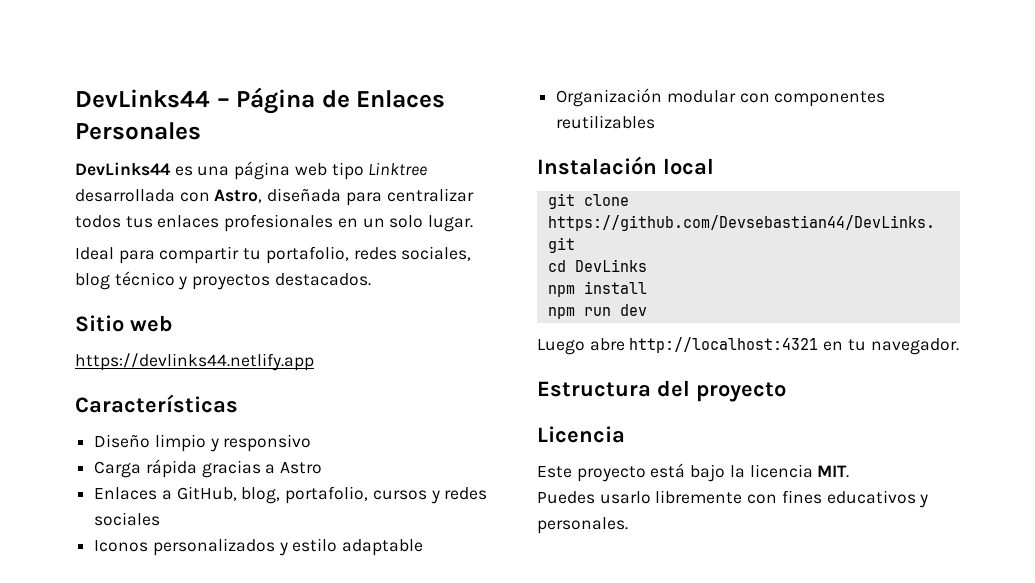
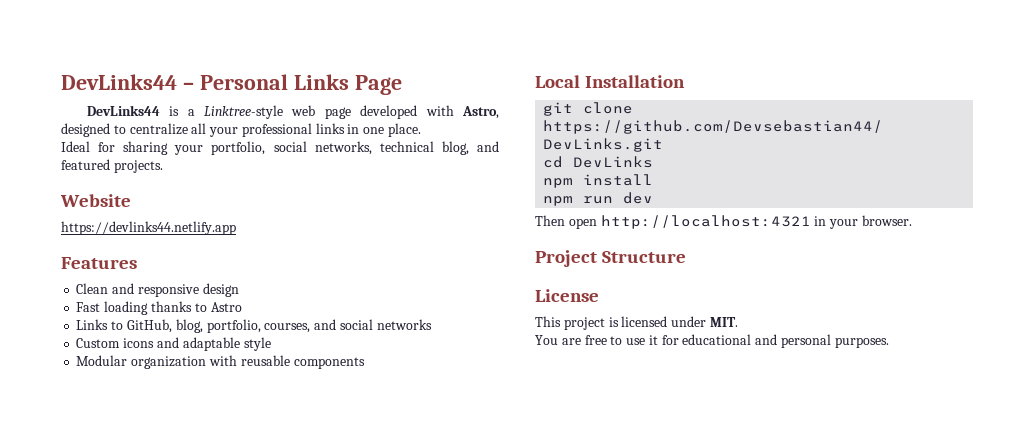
- DevLinks44 – Página de Enlaces Personales
- DevLinks44 es una página web tipo Linktree desarrollada con Astro, diseñada para centralizar todos tus enlaces profesionales en un solo lugar.
- Ideal para compartir tu portafolio, redes sociales, blog técnico y proyectos destacados.
- Sitio web
+ DevLinks44 – Personal Links Page
+ DevLinks44 is a Linktree-style web page developed with Astro, designed to centralize all your professional links in one place.
+ Ideal for sharing your portfolio, social networks, technical blog, and featured projects.
+ Website
  https://devlinks44.netlify.app
- Características
- Diseño limpio y responsivo
- Carga rápida gracias a Astro
- Enlaces a GitHub, blog, portafolio, cursos y redes sociales
- Iconos personalizados y estilo adaptable
- Organización modular con componentes reutilizables
- Instalación local
+ Features
+ Clean and responsive design
+ Fast loading thanks to Astro
+ Links to GitHub, blog, portfolio, courses, and social networks
+ Custom icons and adaptable style
+ Modular organization with reusable components
+ Local Installation
- Luego abre http://localhost:4321 en tu navegador.
- Estructura del proyecto
- Licencia
- Este proyecto está bajo la licencia MIT.
- Puedes usarlo libremente con fines educativos y personales.
+ Then open http://localhost:4321 in your browser.
+ Project Structure
+ License
+ This project is licensed under MIT.
+ You are free to use it for educational and personal purposes.

